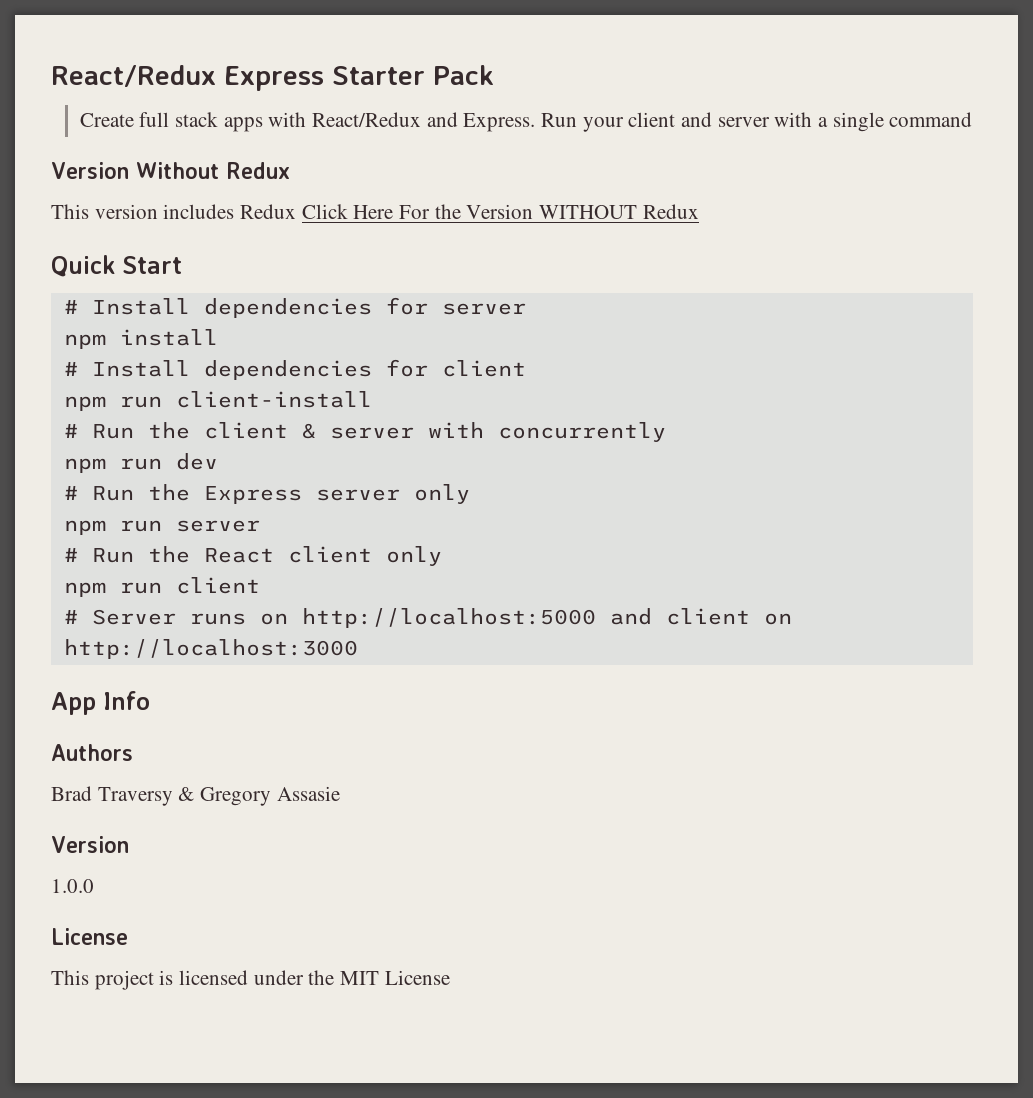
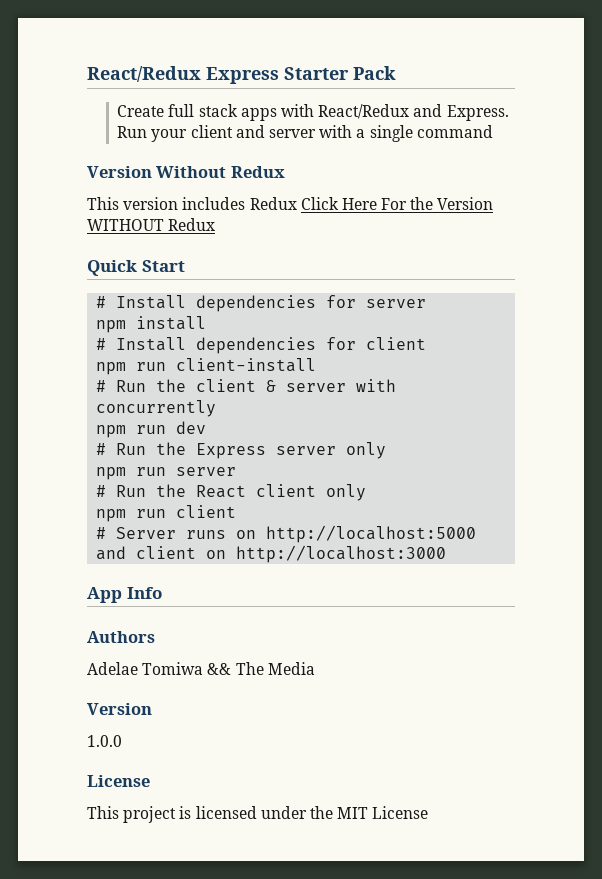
- Brad Traversy & Gregory Assasie
+ Adelae Tomiwa && The Media

